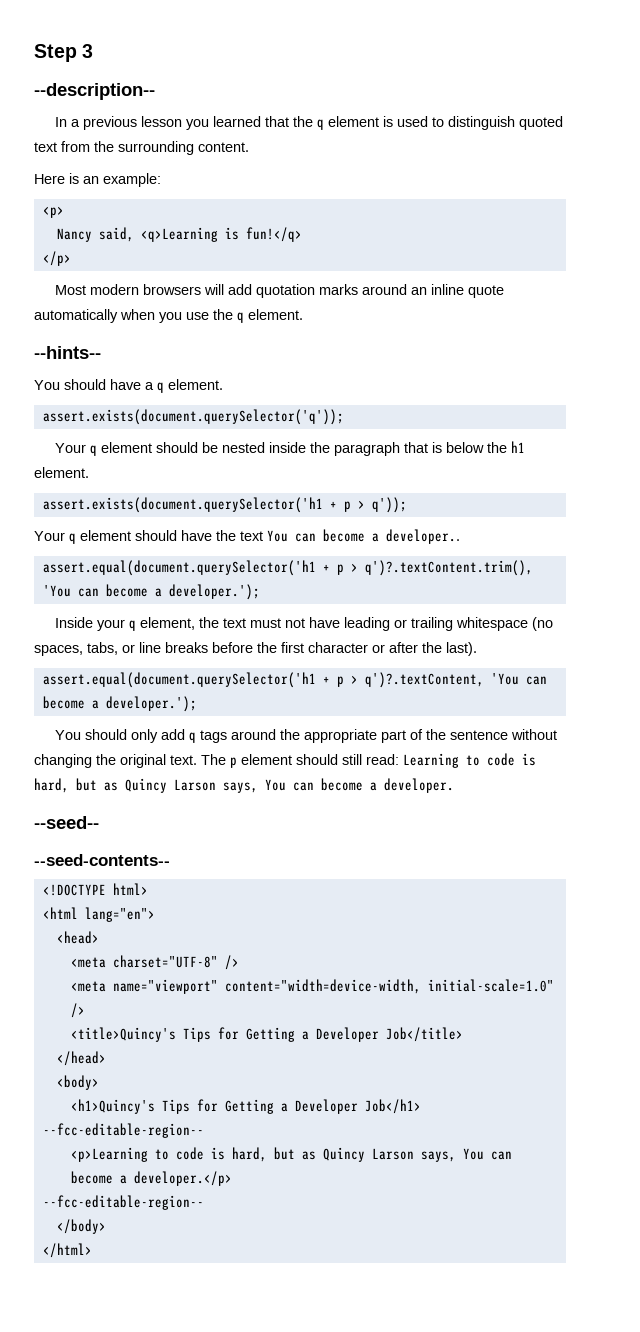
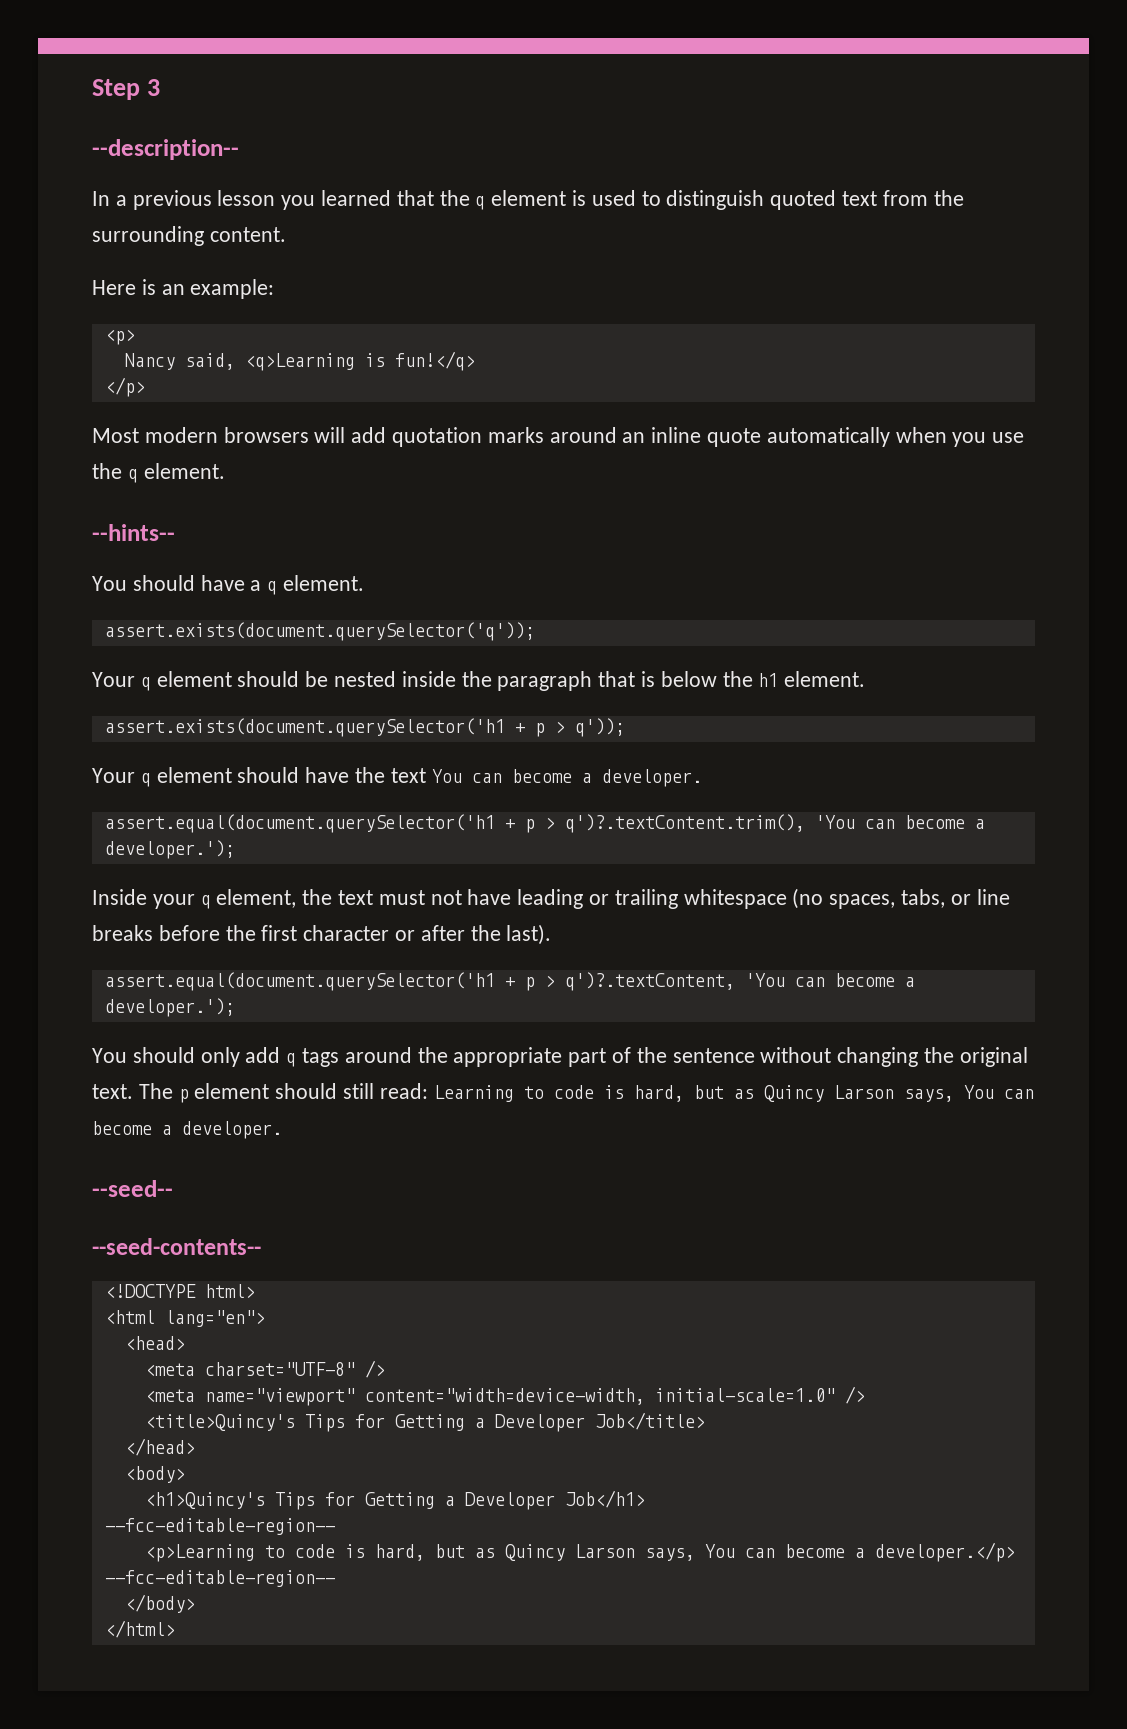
- Your q element should have the text You can become a developer..
+ Your q element should have the text You can become a developer.

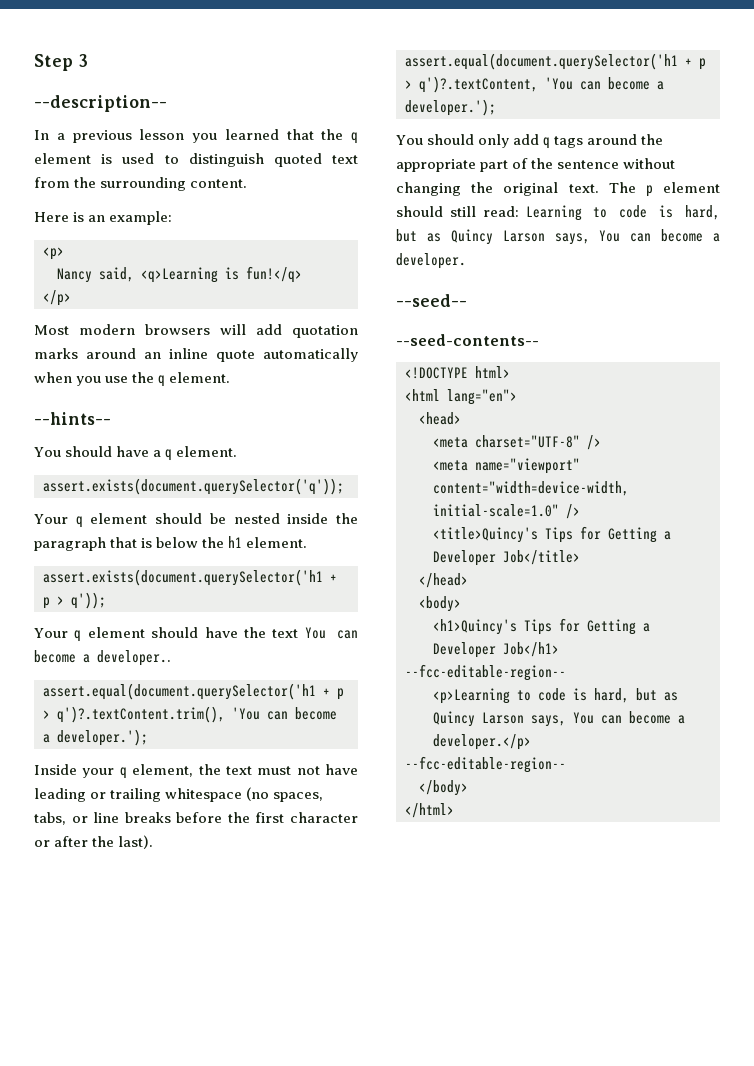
- Your q element should have the text You can become a developer.
+ Your q element should have the text You can become a developer..

